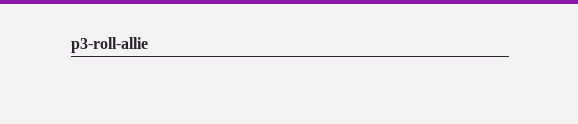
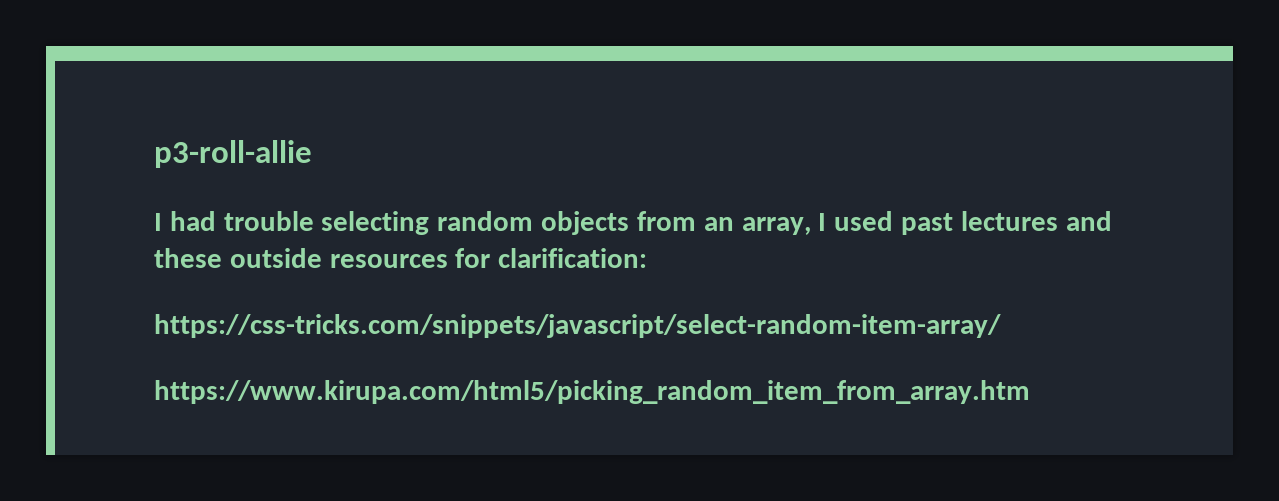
+ I had trouble selecting random objects from an array, I used past lectures and these outside resources for clarification:
+ https://css-tricks.com/snippets/javascript/select-random-item-array/
+ https://www.kirupa.com/html5/picking_random_item_from_array.htm

